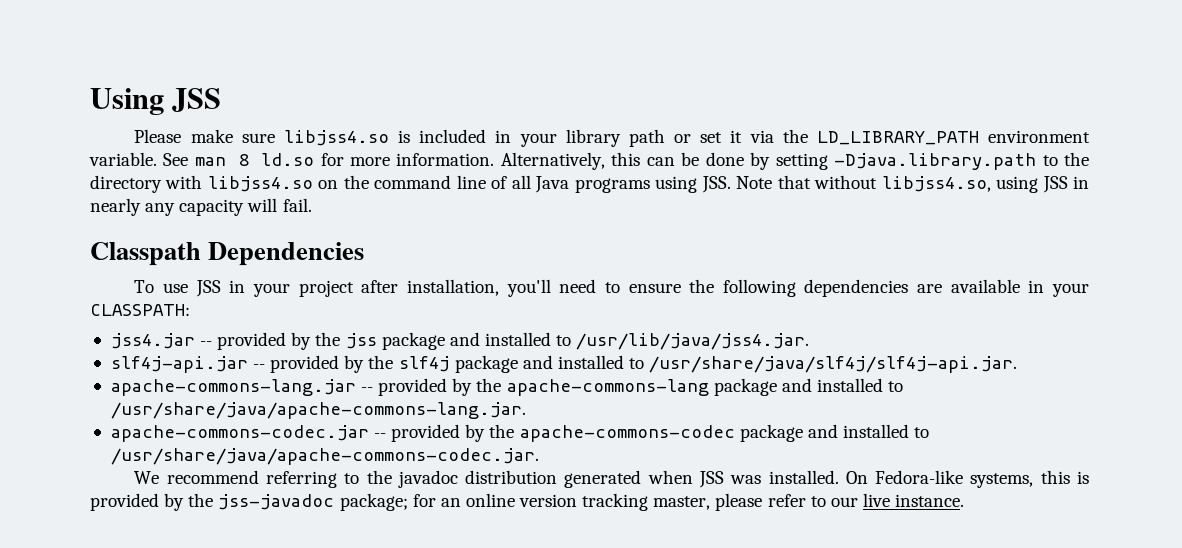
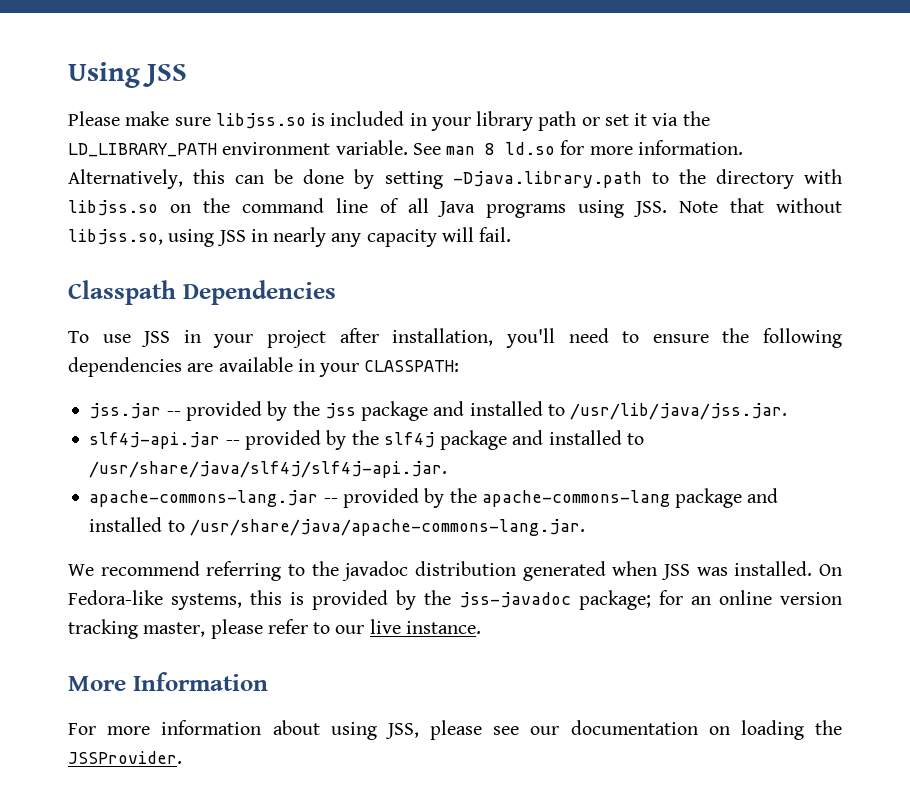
- Please make sure libjss4.so is included in your library path or set it via the LD_LIBRARY_PATH environment variable.
+ Please make sure libjss.so is included in your library path or set it via the LD_LIBRARY_PATH environment variable.
- Alternatively, this can be done by setting -Djava.library.path to the directory with libjss4.so on the command line of all Java programs using JSS. Note that without libjss4.so, using JSS in nearly any capacity will fail.
+ Alternatively, this can be done by setting -Djava.library.path to the directory with libjss.so on the command line of all Java programs using JSS. Note that without libjss.so, using JSS in nearly any capacity will fail.
- jss4.jar -- provided by the jss package and installed to /usr/lib/java/jss4.jar.
+ jss.jar -- provided by the jss package and installed to /usr/lib/java/jss.jar.
- apache-commons-codec.jar -- provided by the apache-commons-codec package and installed to /usr/share/java/apache-commons-codec.jar.
+ More Information
+ For more information about using JSS, please see our documentation on loading the JSSProvider.

